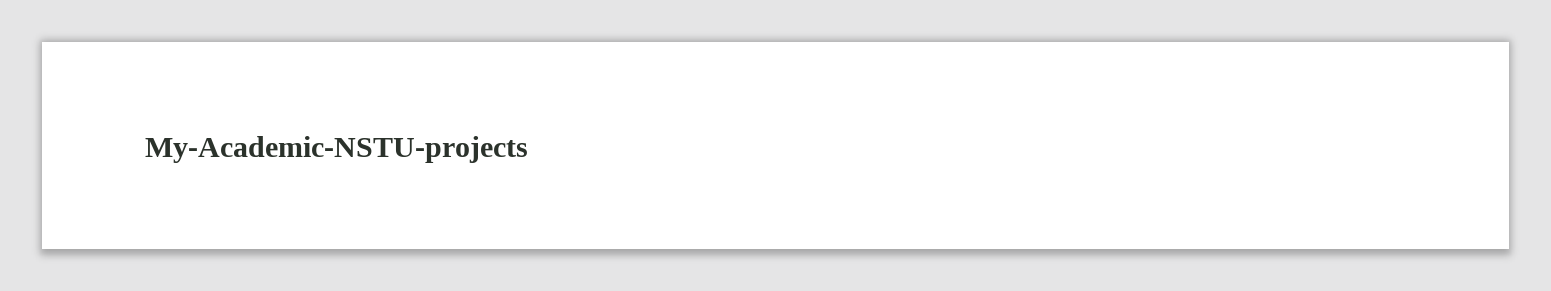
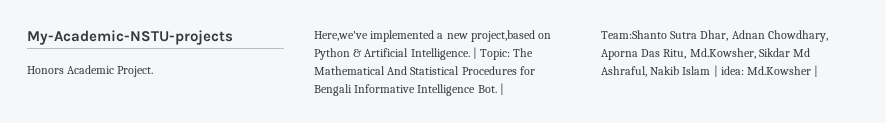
+ Honors Academic Project.
+ Here,we've implemented a new project,based on Python & Artificial Intelligence. | Topic: The Mathematical And Statistical Procedures for Bengali Informative Intelligence Bot. | Team:Shanto Sutra Dhar, Adnan Chowdhary, Aporna Das Ritu, Md.Kowsher, Sikdar Md Ashraful, Nakib Islam | idea: Md.Kowsher |

